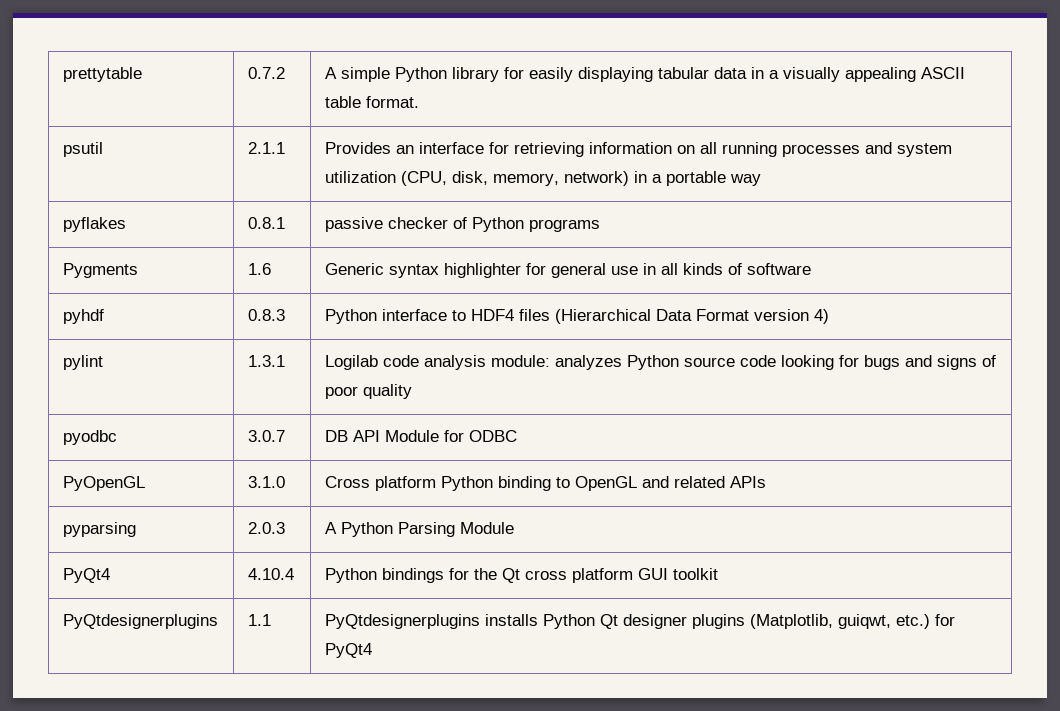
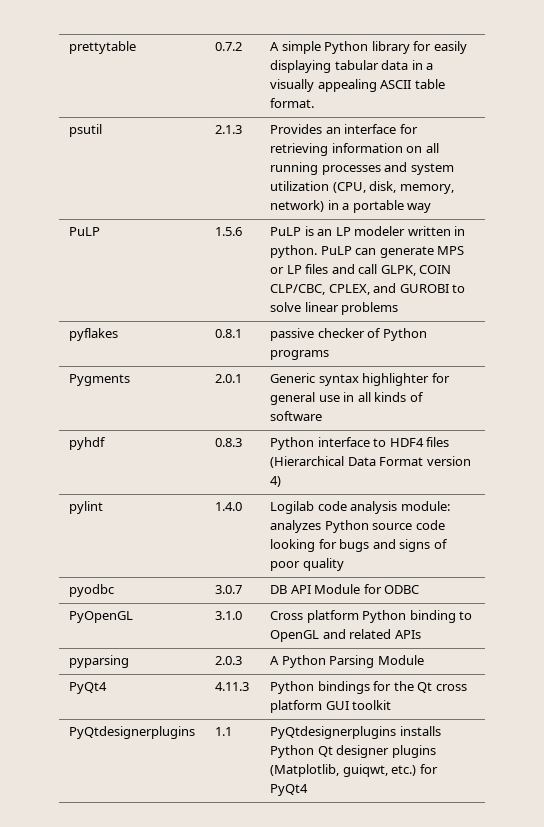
- psutil | 2.1.1 | Provides an interface for retrieving information on all running processes and system utilization (CPU, disk, memory, network) in a portable way
+ psutil | 2.1.3 | Provides an interface for retrieving information on all running processes and system utilization (CPU, disk, memory, network) in a portable way
+ PuLP | 1.5.6 | PuLP is an LP modeler written in python. PuLP can generate MPS or LP files and call GLPK, COIN CLP/CBC, CPLEX, and GUROBI to solve linear problems
- Pygments | 1.6 | Generic syntax highlighter for general use in all kinds of software
+ Pygments | 2.0.1 | Generic syntax highlighter for general use in all kinds of software
- pylint | 1.3.1 | Logilab code analysis module: analyzes Python source code looking for bugs and signs of poor quality
+ pylint | 1.4.0 | Logilab code analysis module: analyzes Python source code looking for bugs and signs of poor quality
- PyQt4 | 4.10.4 | Python bindings for the Qt cross platform GUI toolkit
+ PyQt4 | 4.11.3 | Python bindings for the Qt cross platform GUI toolkit

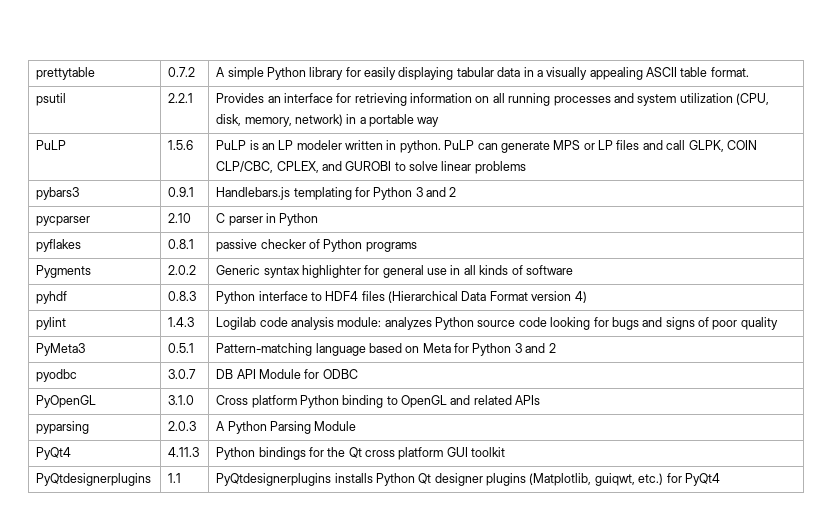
- psutil | 2.1.3 | Provides an interface for retrieving information on all running processes and system utilization (CPU, disk, memory, network) in a portable way
+ psutil | 2.2.1 | Provides an interface for retrieving information on all running processes and system utilization (CPU, disk, memory, network) in a portable way
+ pybars3 | 0.9.1 | Handlebars.js templating for Python 3 and 2
+ pycparser | 2.10 | C parser in Python
- Pygments | 2.0.1 | Generic syntax highlighter for general use in all kinds of software
+ Pygments | 2.0.2 | Generic syntax highlighter for general use in all kinds of software
- pylint | 1.4.0 | Logilab code analysis module: analyzes Python source code looking for bugs and signs of poor quality
+ pylint | 1.4.3 | Logilab code analysis module: analyzes Python source code looking for bugs and signs of poor quality
+ PyMeta3 | 0.5.1 | Pattern-matching language based on Meta for Python 3 and 2

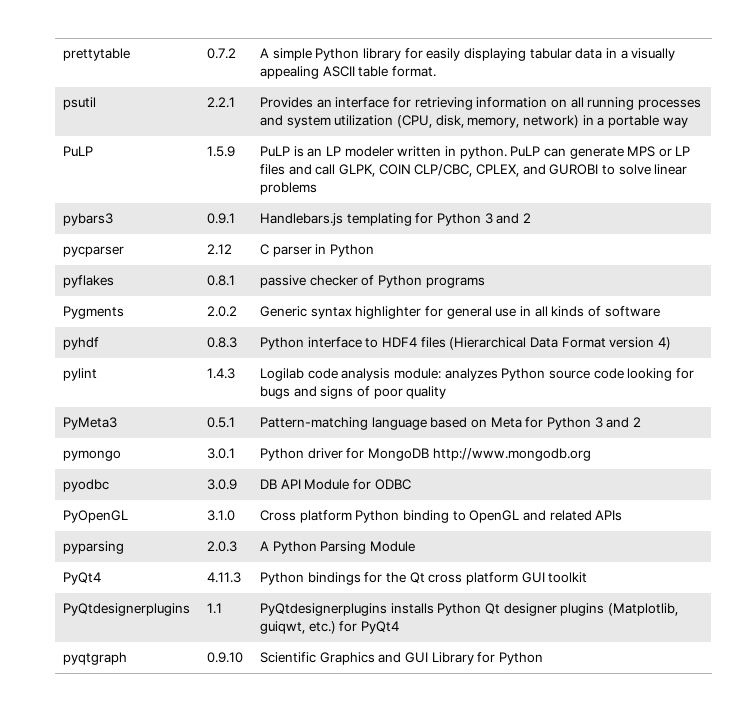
- PuLP | 1.5.6 | PuLP is an LP modeler written in python. PuLP can generate MPS or LP files and call GLPK, COIN CLP/CBC, CPLEX, and GUROBI to solve linear problems
+ PuLP | 1.5.9 | PuLP is an LP modeler written in python. PuLP can generate MPS or LP files and call GLPK, COIN CLP/CBC, CPLEX, and GUROBI to solve linear problems
- pycparser | 2.10 | C parser in Python
+ pycparser | 2.12 | C parser in Python
+ pymongo | 3.0.1 | Python driver for MongoDB http://www.mongodb.org
- pyodbc | 3.0.7 | DB API Module for ODBC
+ pyodbc | 3.0.9 | DB API Module for ODBC
+ pyqtgraph | 0.9.10 | Scientific Graphics and GUI Library for Python

